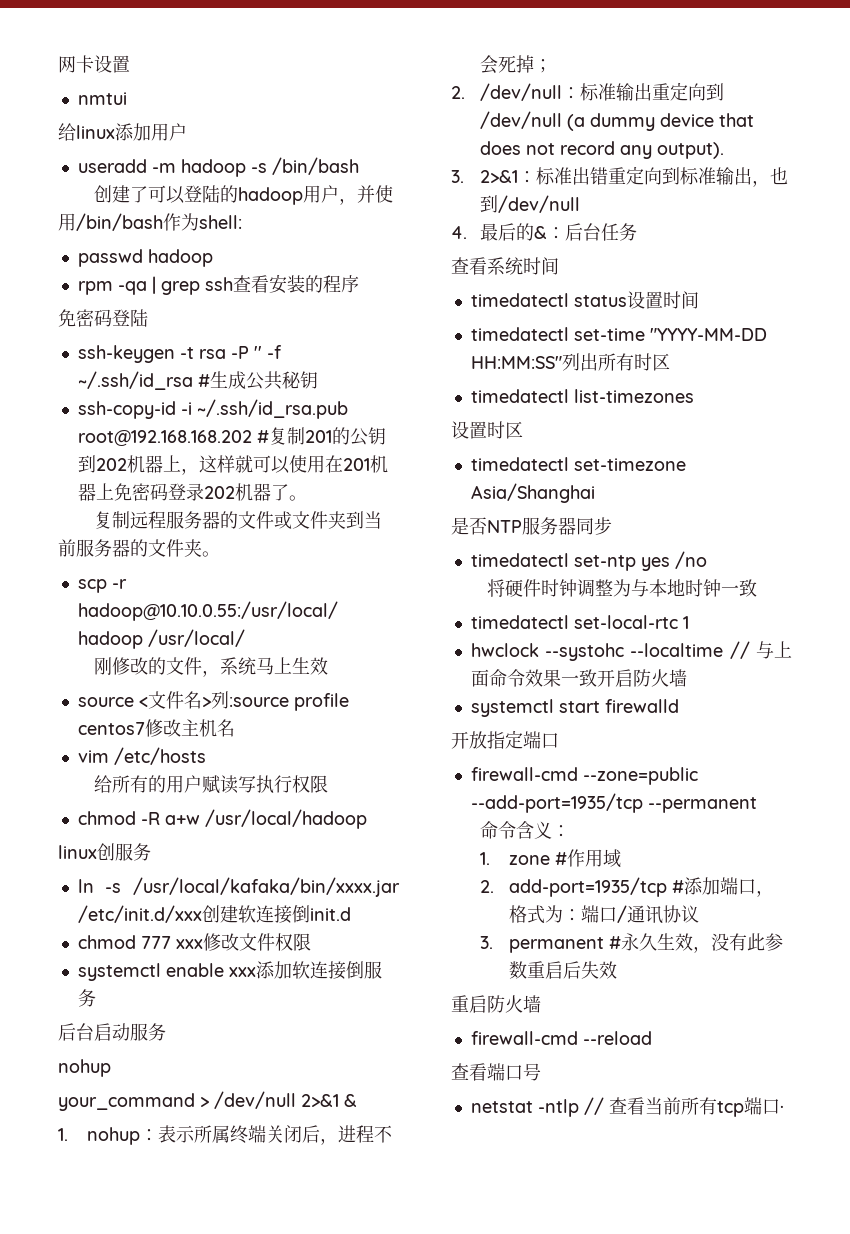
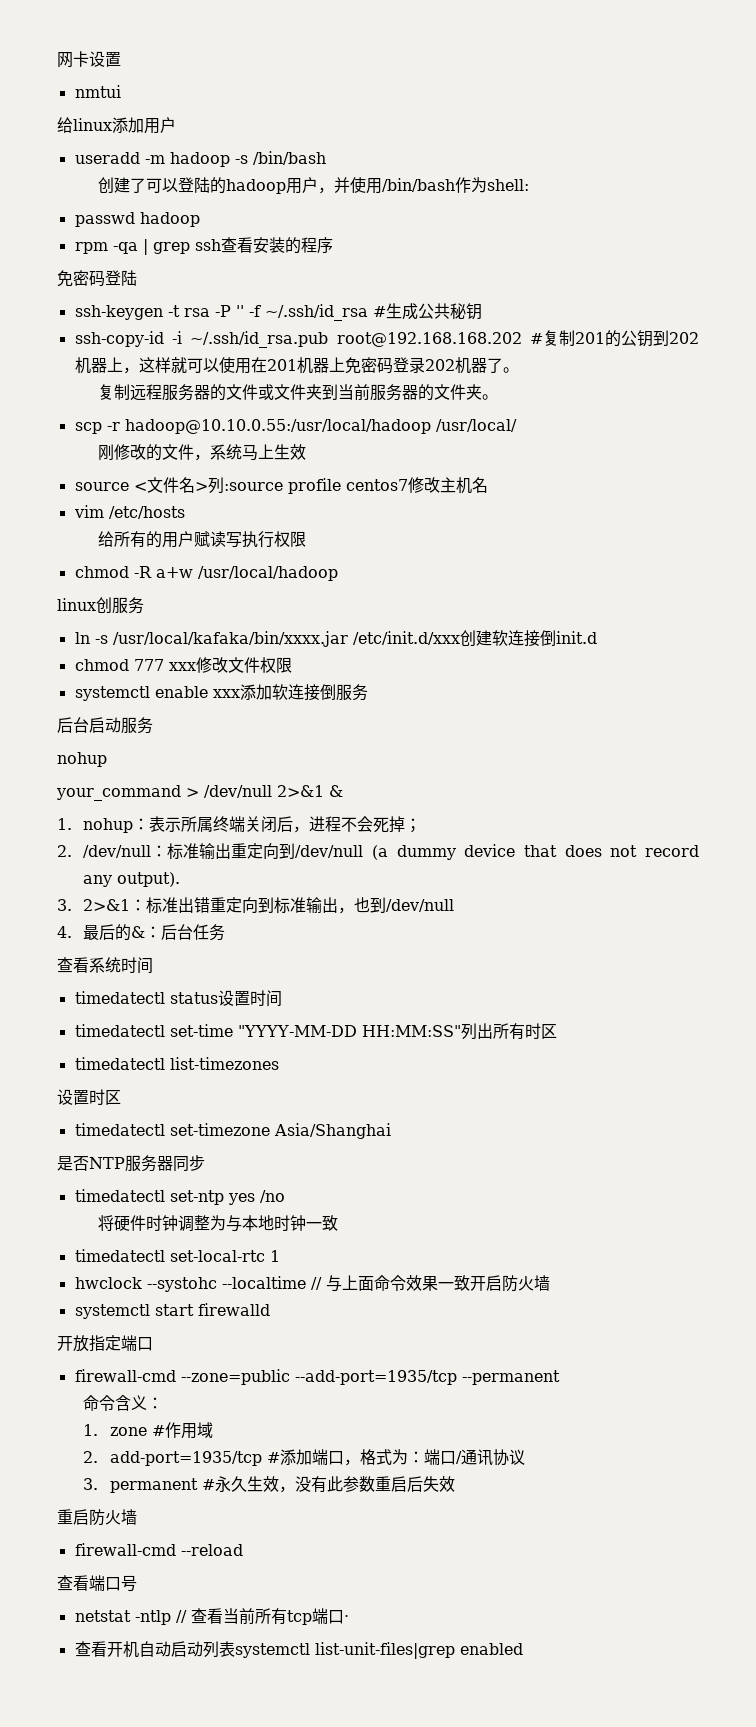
+ 查看开机自动启动列表systemctl list-unit-files|grep enabled

